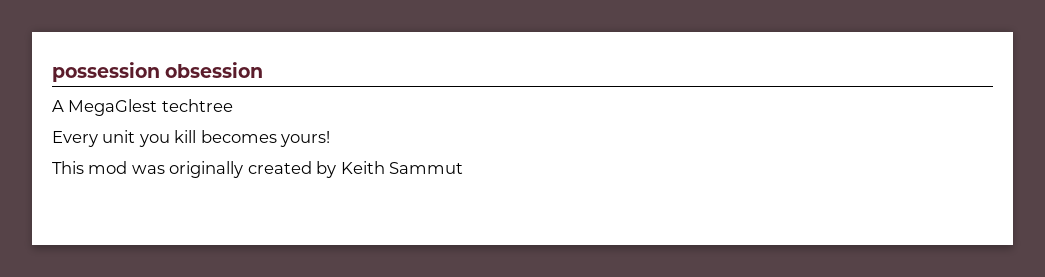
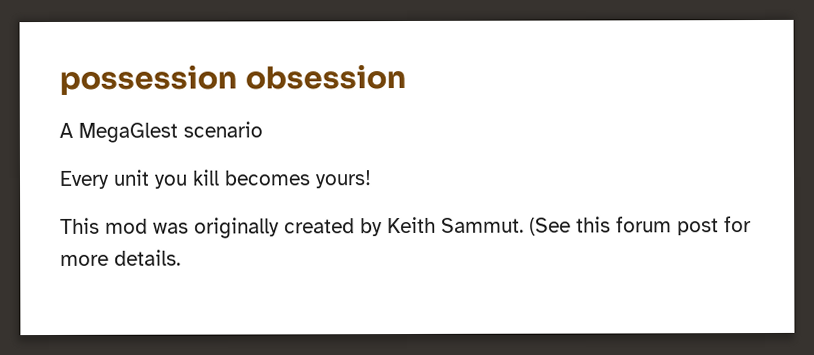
- A MegaGlest techtree
+ A MegaGlest scenario
- This mod was originally created by Keith Sammut
+ This mod was originally created by Keith Sammut. (See this forum post for more details.

